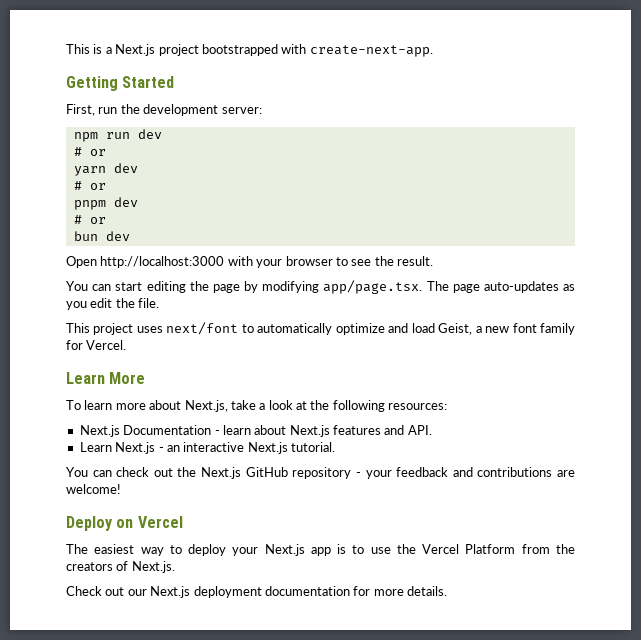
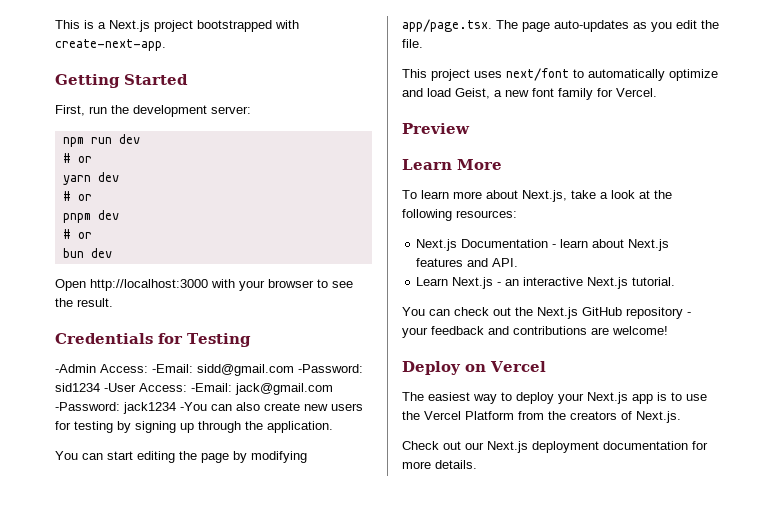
+ Credentials for Testing
+ -Admin Access: -Email: sidd@gmail.com -Password: sid1234 -User Access: -Email: jack@gmail.com -Password: jack1234 -You can also create new users for testing by signing up through the application.
+ Preview

